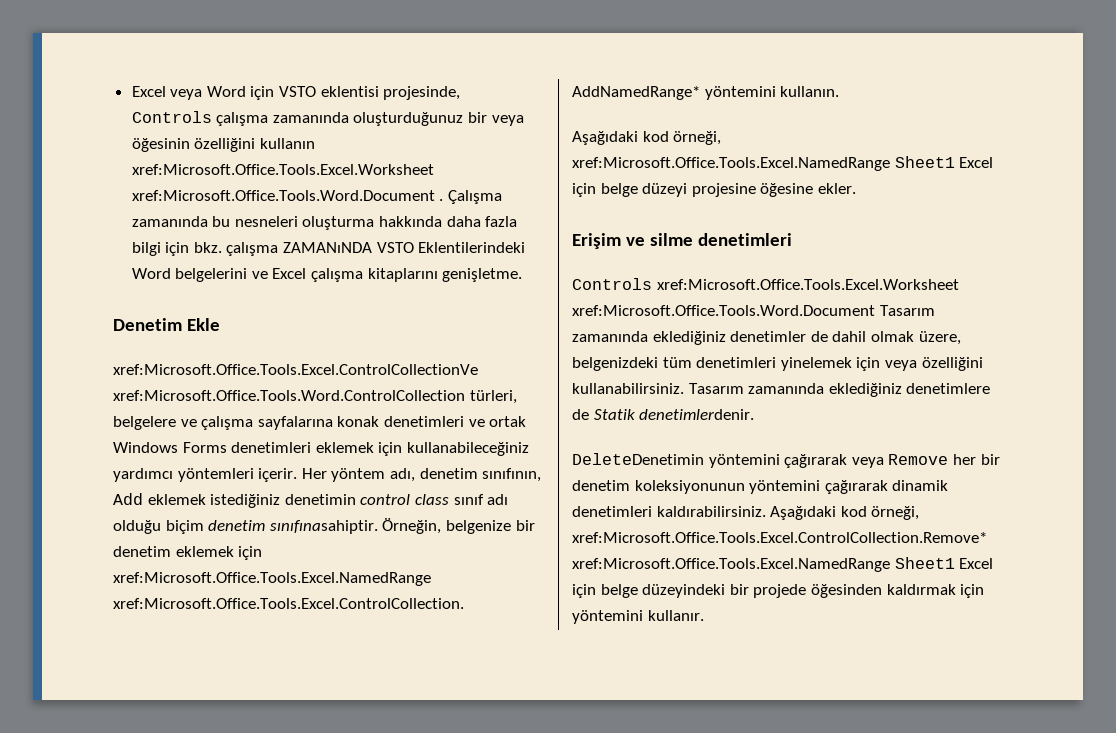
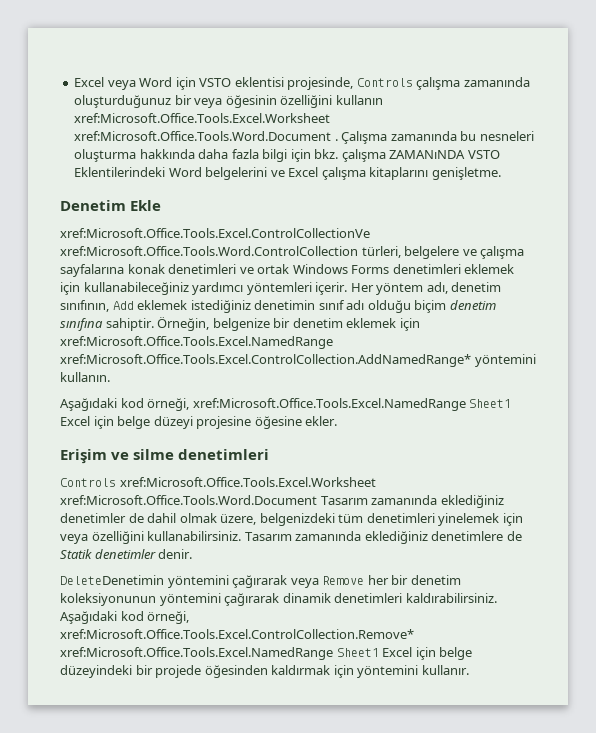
- Her yöntem adı, denetim sınıfının, Add eklemek istediğiniz denetimin control class sınıf adı olduğu biçim denetim sınıfınasahiptir.
+ Her yöntem adı, denetim sınıfının, Add eklemek istediğiniz denetimin sınıf adı olduğu biçim denetim sınıfına sahiptir.
- Tasarım zamanında eklediğiniz denetimlere de Statik denetimlerdenir.
+ Tasarım zamanında eklediğiniz denetimlere de Statik denetimler denir.

